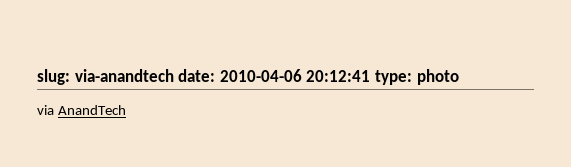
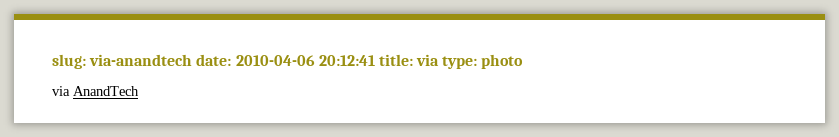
- slug: via-anandtech date: 2010-04-06 20:12:41 type: photo
+ slug: via-anandtech date: 2010-04-06 20:12:41 title: via type: photo

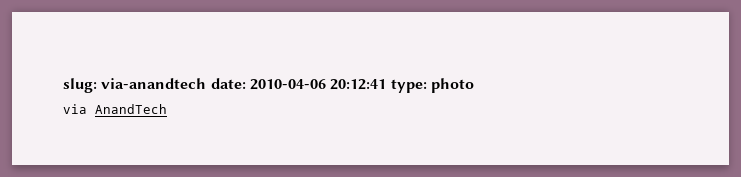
- slug: via-anandtech date: 2010-04-06 20:12:41 title: via type: photo
+ slug: via-anandtech date: 2010-04-06 20:12:41 type: photo

